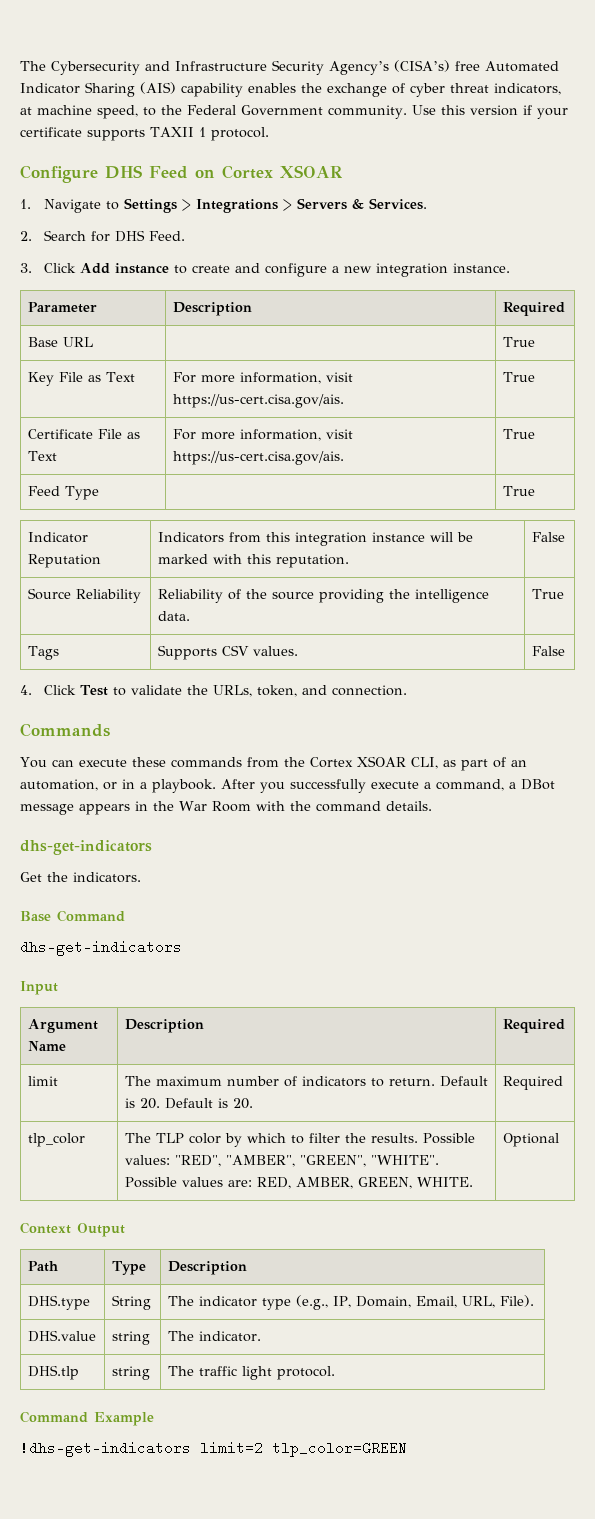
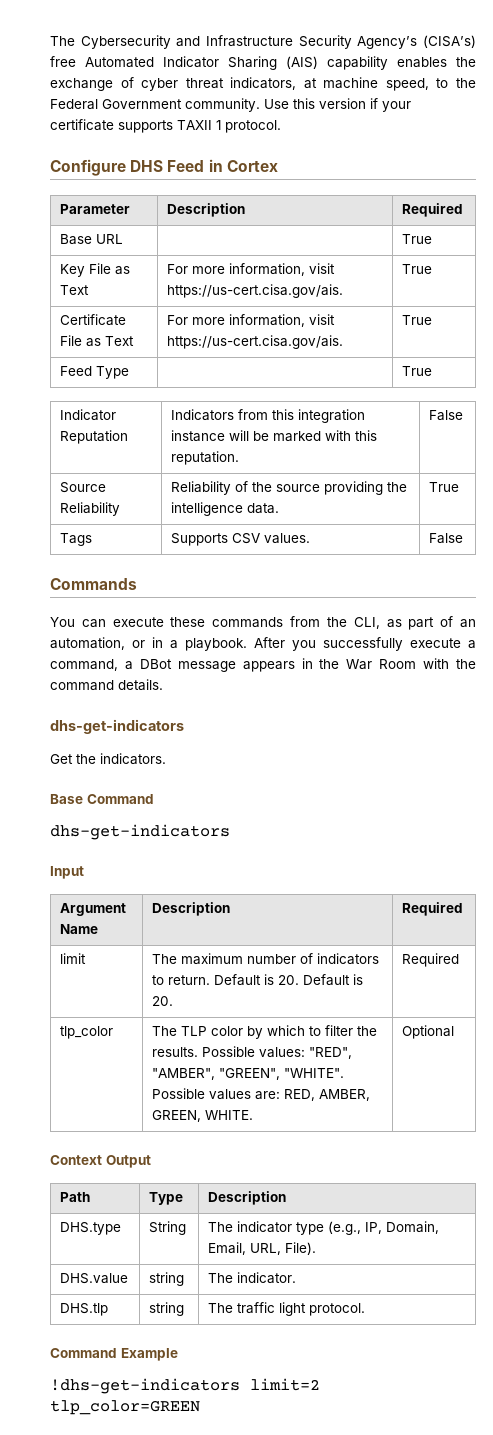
- Configure DHS Feed on Cortex XSOAR
- 1. Navigate to Settings > Integrations > Servers & Services.
- 2. Search for DHS Feed.
- 3. Click Add instance to create and configure a new integration instance.
+ Configure DHS Feed in Cortex
- 4. Click Test to validate the URLs, token, and connection.
- You can execute these commands from the Cortex XSOAR CLI, as part of an automation, or in a playbook.
+ You can execute these commands from the CLI, as part of an automation, or in a playbook.

